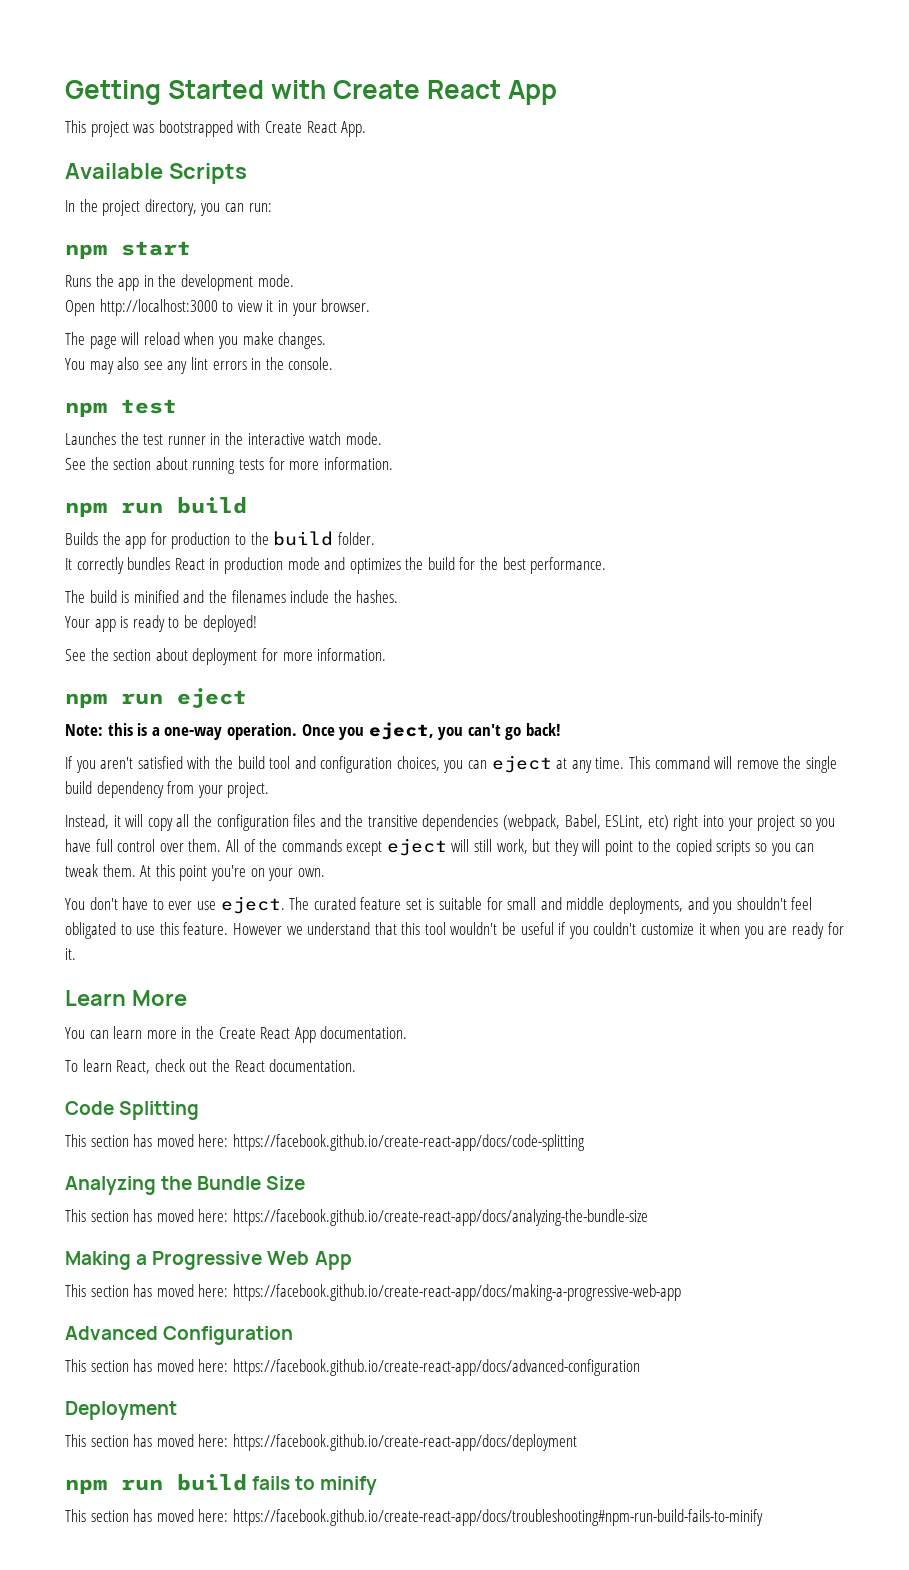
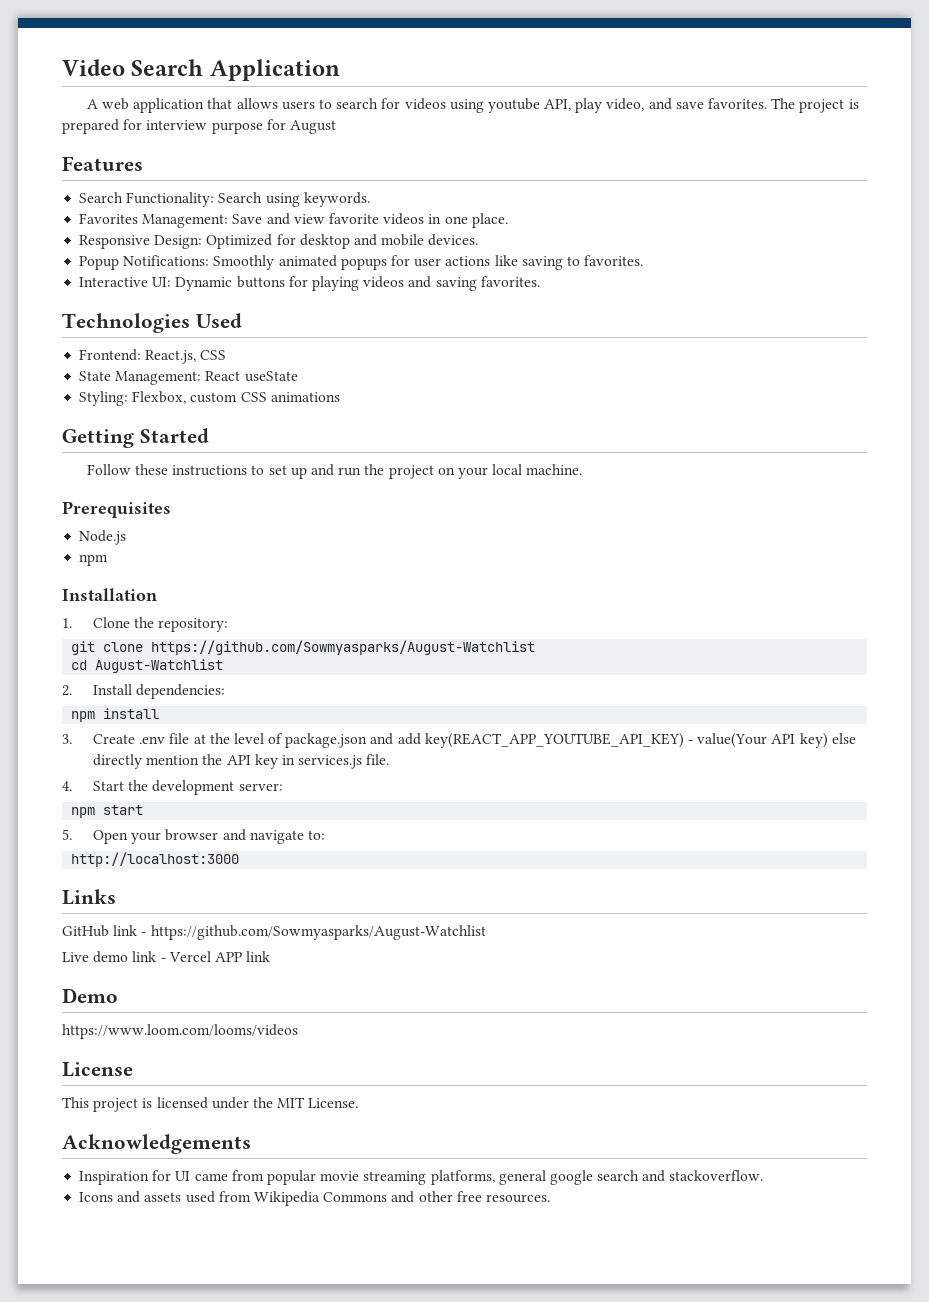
- Getting Started with Create React App
- This project was bootstrapped with Create React App.
- Available Scripts
- In the project directory, you can run:
+ Video Search Application
+ A web application that allows users to search for videos using youtube API, play video, and save favorites. The project is prepared for interview purpose for August
+ Features
+ Search Functionality: Search using keywords.
+ Favorites Management: Save and view favorite videos in one place.
+ Responsive Design: Optimized for desktop and mobile devices.
+ Popup Notifications: Smoothly animated popups for user actions like saving to favorites.
+ Interactive UI: Dynamic buttons for playing videos and saving favorites.
+ Technologies Used
+ Frontend: React.js, CSS
+ State Management: React useState
+ Styling: Flexbox, custom CSS animations
+ Getting Started
+ Follow these instructions to set up and run the project on your local machine.
+ Prerequisites
+ Node.js
+ npm
+ Installation
+ 1. Clone the repository:
+ git clone https://github.com/Sowmyasparks/August-Watchlist
+ cd August-Watchlist
+ 2. Install dependencies:
+ npm install
+ 3. Create .env file at the level of package.json and add key(REACT_APP_YOUTUBE_API_KEY) - value(Your API key) else directly mention the API key in services.js file.
+ 4. Start the development server:
  npm start
- Runs the app in the development mode.
- Open http://localhost:3000 to view it in your browser.
- The page will reload when you make changes.
- You may also see any lint errors in the console.
- npm test
- Launches the test runner in the interactive watch mode.
- See the section about running tests for more information.
- npm run build
- Builds the app for production to the build folder.
- It correctly bundles React in production mode and optimizes the build for the best performance.
- The build is minified and the filenames include the hashes.
- Your app is ready to be deployed!
- See the section about deployment for more information.
- npm run eject
- Note: this is a one-way operation. Once you eject, you can't go back!
- If you aren't satisfied with the build tool and configuration choices, you can eject at any time. This command will remove the single build dependency from your project.
- Instead, it will copy all the configuration files and the transitive dependencies (webpack, Babel, ESLint, etc) right into your project so you have full control over them. All of the commands except eject will still work, but they will point to the copied scripts so you can tweak them. At this point you're on your own.
- You don't have to ever use eject. The curated feature set is suitable for small and middle deployments, and you shouldn't feel obligated to use this feature. However we understand that this tool wouldn't be useful if you couldn't customize it when you are ready for it.
- Learn More
- You can learn more in the Create React App documentation.
- To learn React, check out the React documentation.
- Code Splitting
- This section has moved here: https://facebook.github.io/create-react-app/docs/code-splitting
- Analyzing the Bundle Size
- This section has moved here: https://facebook.github.io/create-react-app/docs/analyzing-the-bundle-size
- Making a Progressive Web App
- This section has moved here: https://facebook.github.io/create-react-app/docs/making-a-progressive-web-app
- Advanced Configuration
- This section has moved here: https://facebook.github.io/create-react-app/docs/advanced-configuration
- Deployment
- This section has moved here: https://facebook.github.io/create-react-app/docs/deployment
- npm run build fails to minify
- This section has moved here: https://facebook.github.io/create-react-app/docs/troubleshooting#npm-run-build-fails-to-minify
+ 5. Open your browser and navigate to:
+ http://localhost:3000
+ Links
+ GitHub link - https://github.com/Sowmyasparks/August-Watchlist
+ Live demo link - Vercel APP link
+ Demo
+ https://www.loom.com/looms/videos
+ License
+ This project is licensed under the MIT License.
+ Acknowledgements
+ Inspiration for UI came from popular movie streaming platforms, general google search and stackoverflow.
+ Icons and assets used from Wikipedia Commons and other free resources.

